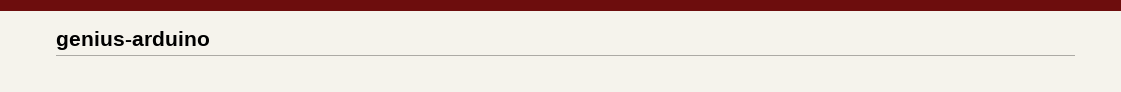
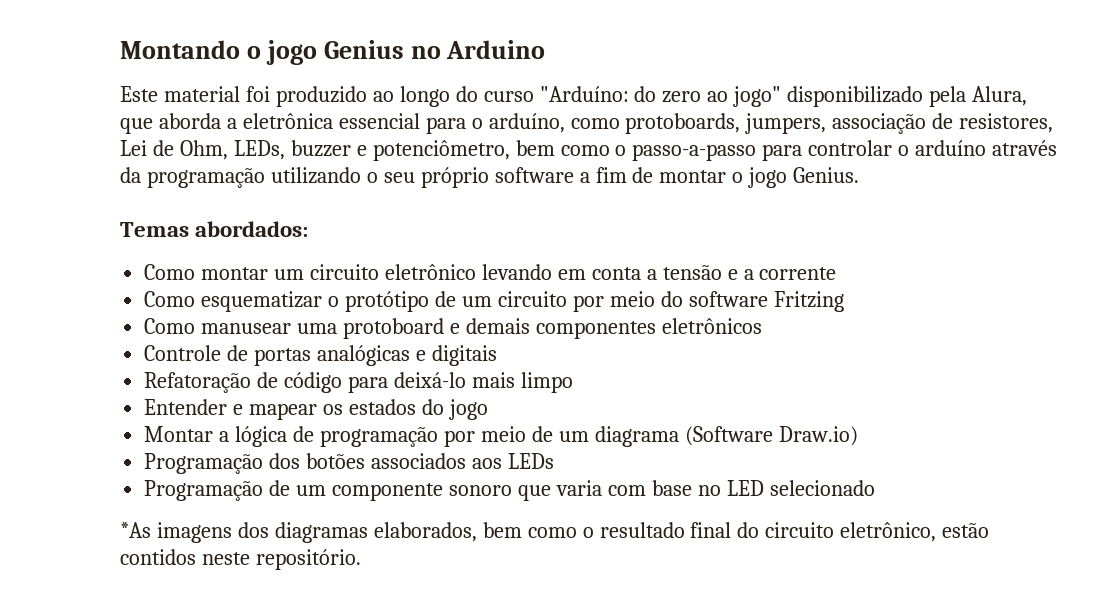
- genius-arduino
+ Montando o jogo Genius no Arduino
+ Este material foi produzido ao longo do curso "Arduíno: do zero ao jogo" disponibilizado pela Alura, que aborda a eletrônica essencial para o arduíno, como protoboards, jumpers, associação de resistores, Lei de Ohm, LEDs, buzzer e potenciômetro, bem como o passo-a-passo para controlar o arduíno através da programação utilizando o seu próprio software a fim de montar o jogo Genius.
+ Temas abordados:
+ Como montar um circuito eletrônico levando em conta a tensão e a corrente
+ Como esquematizar o protótipo de um circuito por meio do software Fritzing
+ Como manusear uma protoboard e demais componentes eletrônicos
+ Controle de portas analógicas e digitais
+ Refatoração de código para deixá-lo mais limpo
+ Entender e mapear os estados do jogo
+ Montar a lógica de programação por meio de um diagrama (Software Draw.io)
+ Programação dos botões associados aos LEDs
+ Programação de um componente sonoro que varia com base no LED selecionado
+ *As imagens dos diagramas elaborados, bem como o resultado final do circuito eletrônico, estão contidos neste repositório.

